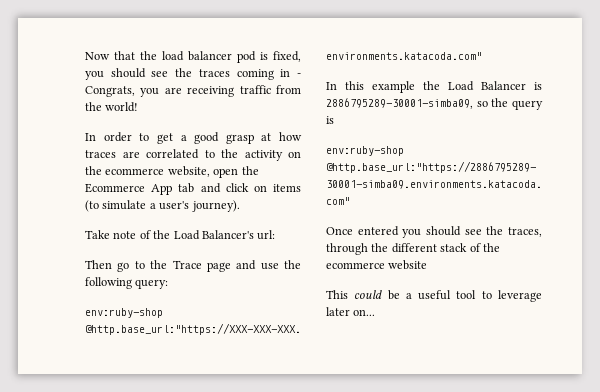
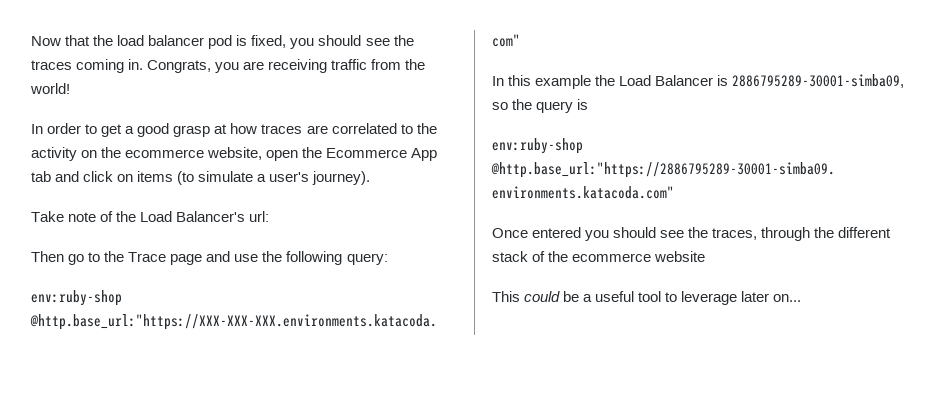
- Now that the load balancer pod is fixed, you should see the traces coming in - Congrats, you are receiving traffic from the world!
+ Now that the load balancer pod is fixed, you should see the traces coming in. Congrats, you are receiving traffic from the world!

